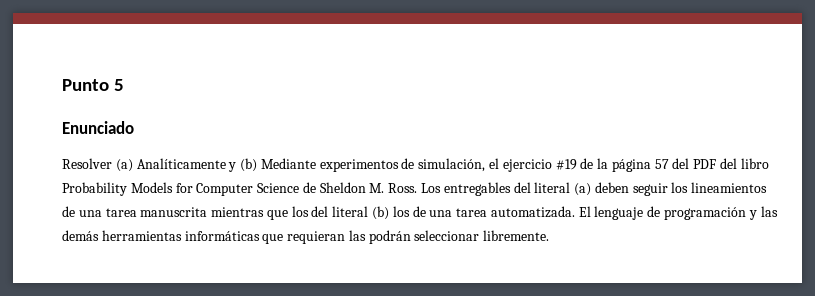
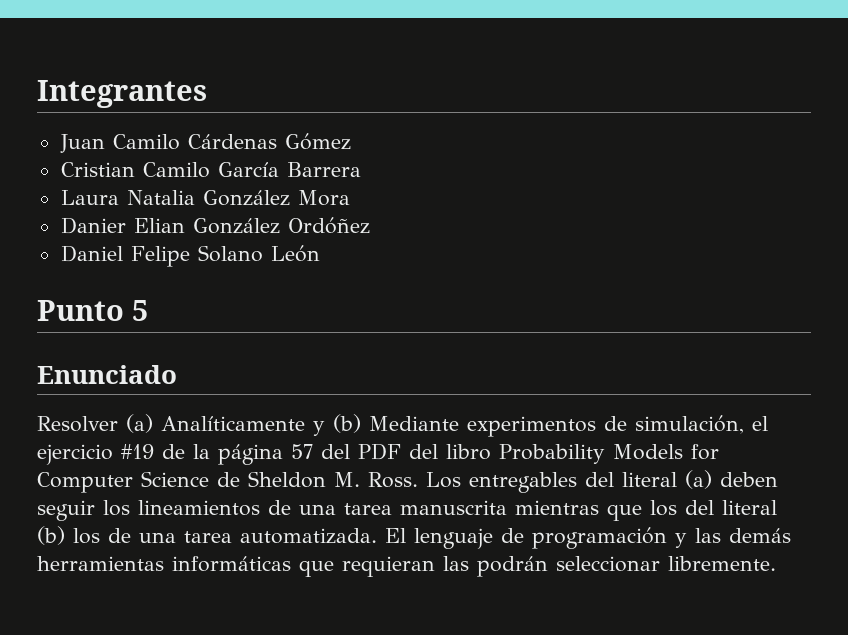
+ Integrantes
+ Juan Camilo Cárdenas Gómez
+ Cristian Camilo García Barrera
+ Laura Natalia González Mora
+ Danier Elian González Ordóñez
+ Daniel Felipe Solano León

